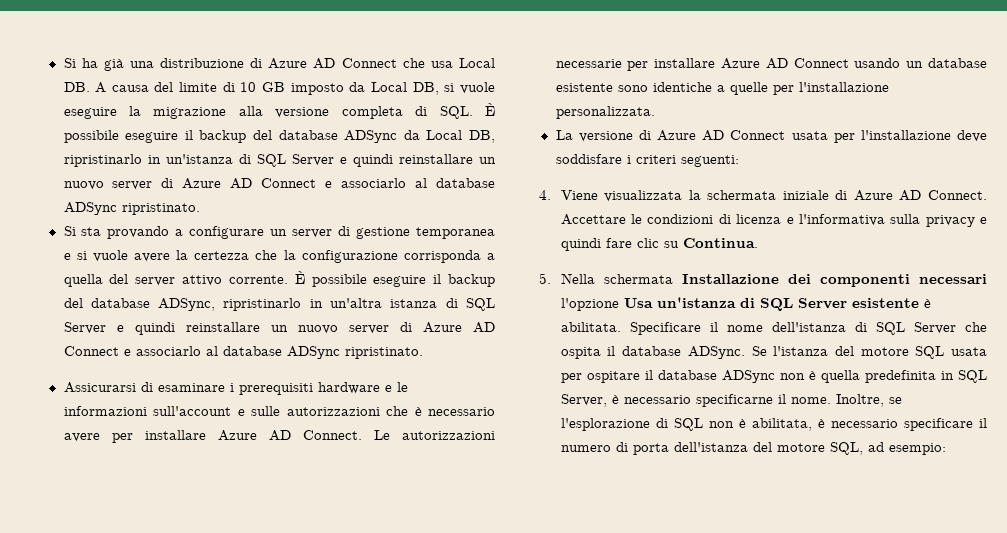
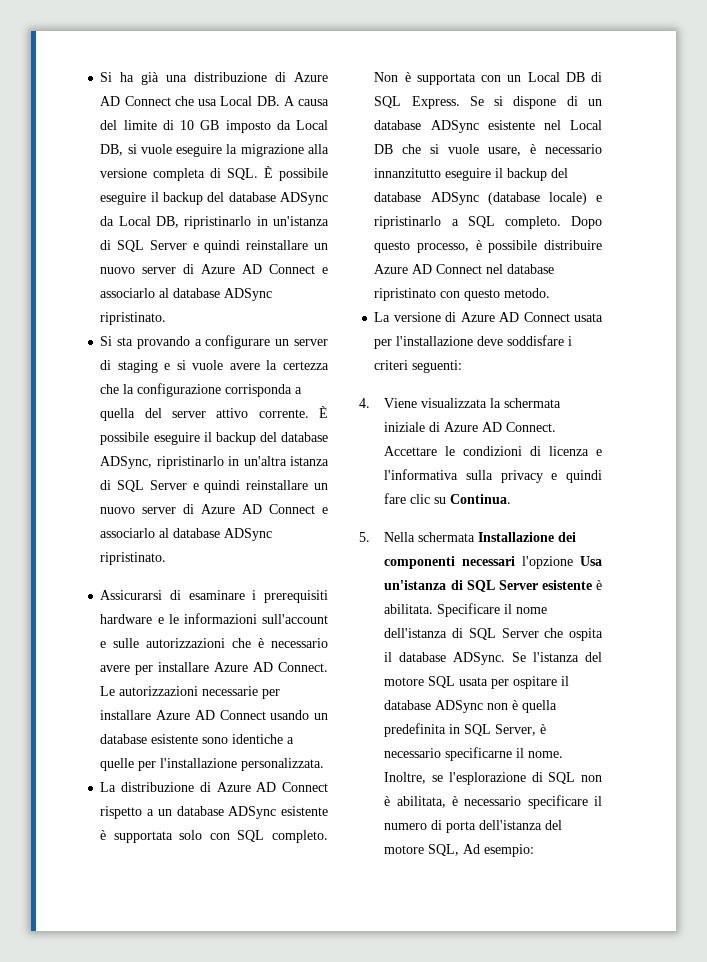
- Si sta provando a configurare un server di gestione temporanea e si vuole avere la certezza che la configurazione corrisponda a quella del server attivo corrente.
+ Si sta provando a configurare un server di staging e si vuole avere la certezza che la configurazione corrisponda a quella del server attivo corrente.
+ La distribuzione di Azure AD Connect rispetto a un database ADSync esistente è supportata solo con SQL completo. Non è supportata con un Local DB di SQL Express. Se si dispone di un database ADSync esistente nel Local DB che si vuole usare, è necessario innanzitutto eseguire il backup del database ADSync (database locale) e ripristinarlo a SQL completo. Dopo questo processo, è possibile distribuire Azure AD Connect nel database ripristinato con questo metodo.
- Inoltre, se l'esplorazione di SQL non è abilitata, è necessario specificare il numero di porta dell'istanza del motore SQL, ad esempio:
+ Inoltre, se l'esplorazione di SQL non è abilitata, è necessario specificare il numero di porta dell'istanza del motore SQL, Ad esempio:

